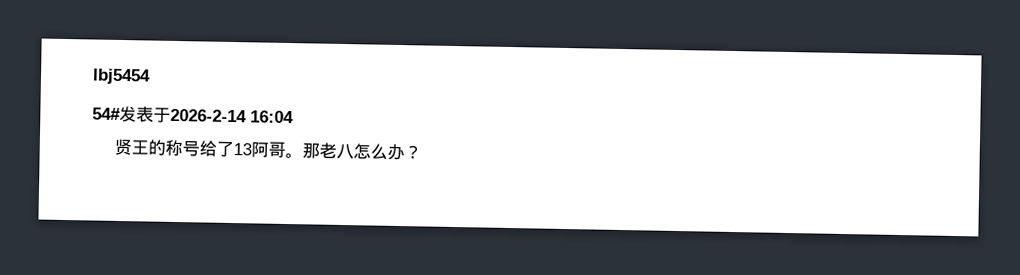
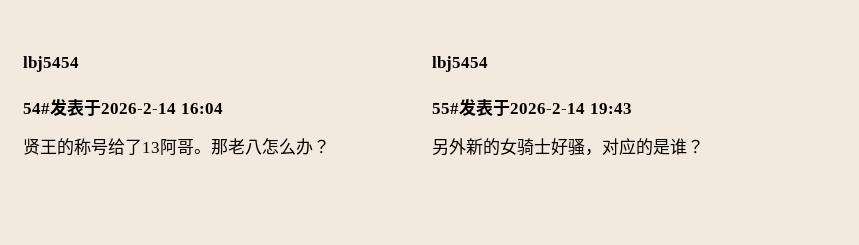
  那老八怎么办？
+ lbj5454
+ 55#发表于2026-2-14 19:43
+ 另外新的女骑士好骚，对应的是谁？

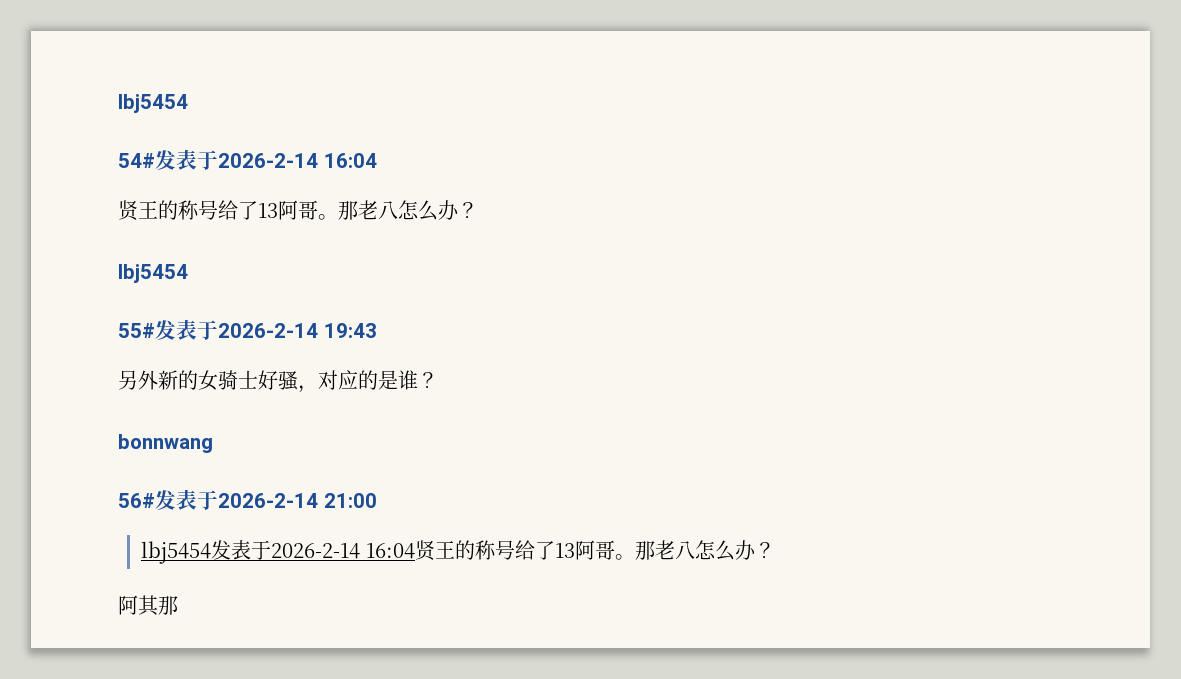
+ bonnwang
+ 56#发表于2026-2-14 21:00
+ lbj5454发表于2026-2-14 16:04贤王的称号给了13阿哥。那老八怎么办？
+ 阿其那

